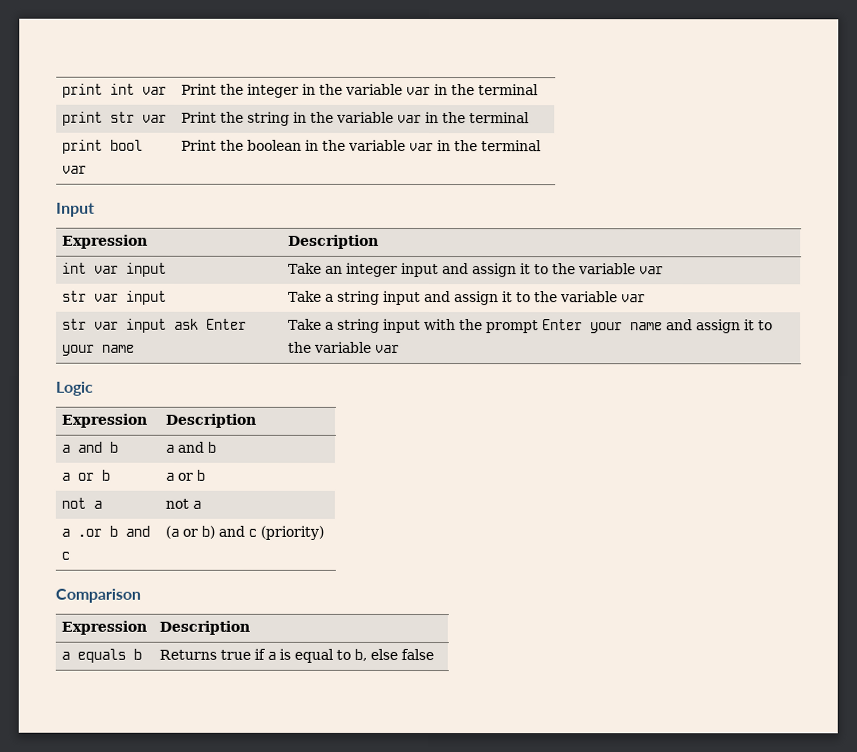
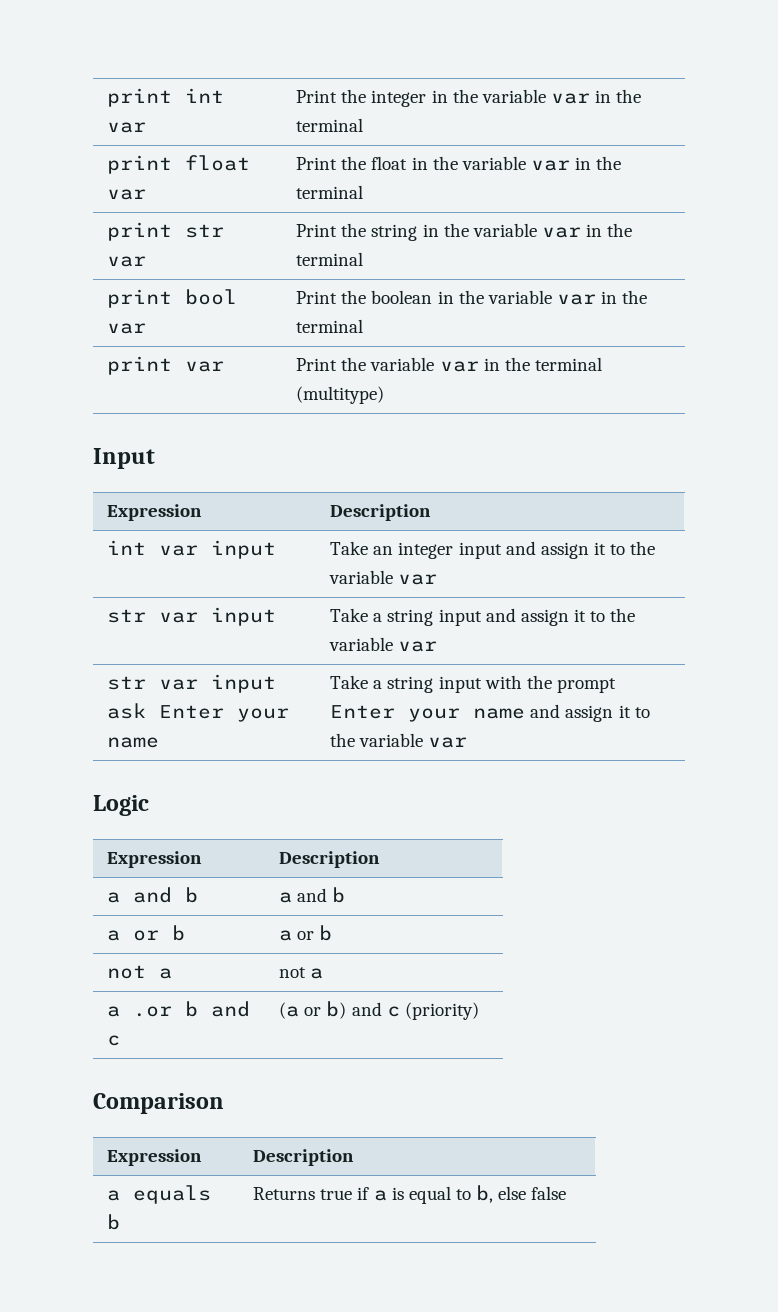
+ print float var | Print the float in the variable var in the terminal
+ print var | Print the variable var in the terminal (multitype)

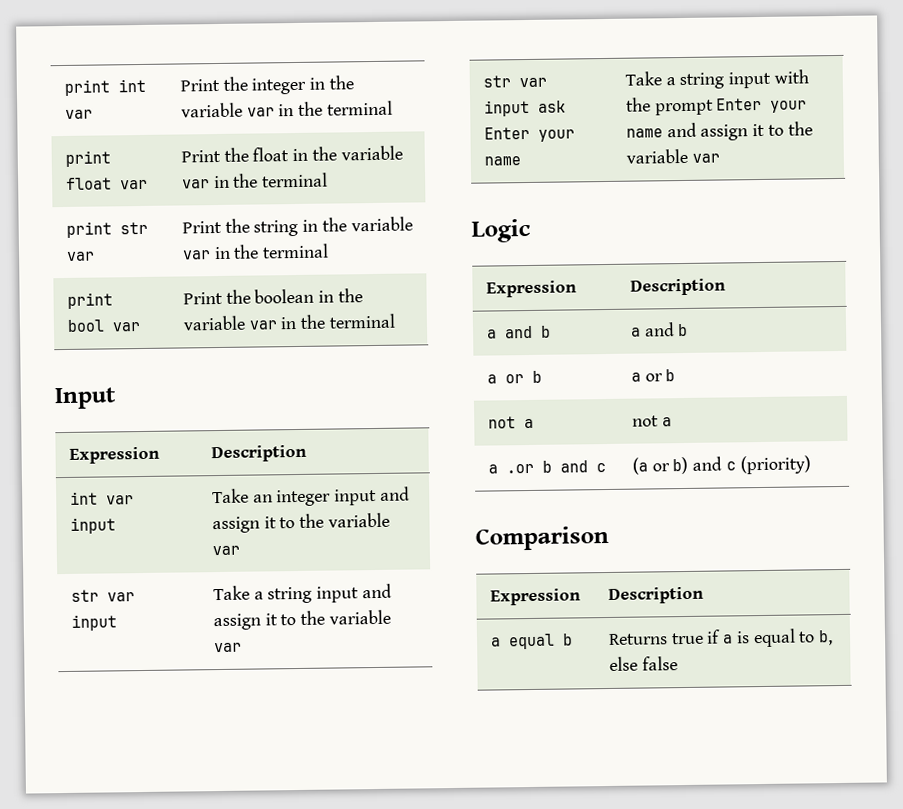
- print var | Print the variable var in the terminal (multitype)
- a equals b | Returns true if a is equal to b, else false
+ a equal b | Returns true if a is equal to b, else false

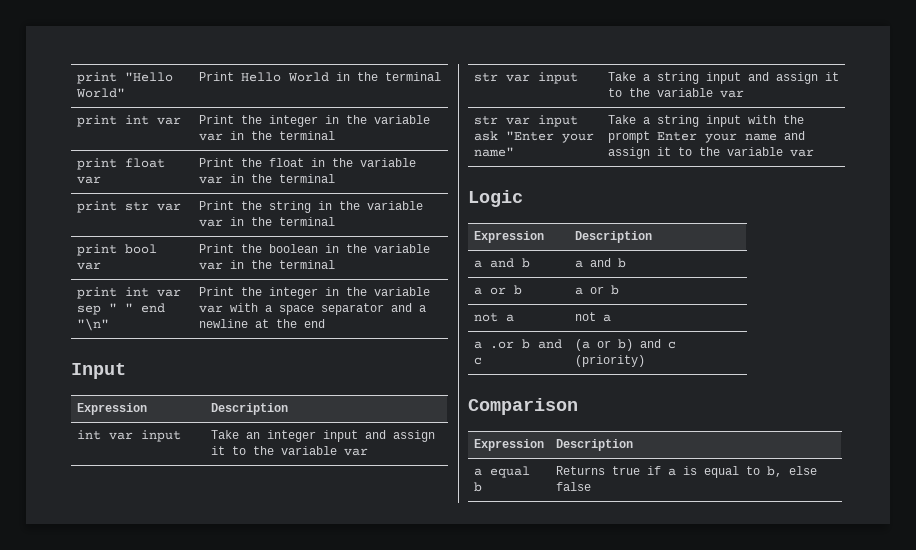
+ print "Hello World" | Print Hello World in the terminal
+ print int var sep " " end "\n" | Print the integer in the variable var with a space separator and a newline at the end
- str var input ask Enter your name | Take a string input with the prompt Enter your name and assign it to the variable var
+ str var input ask "Enter your name" | Take a string input with the prompt Enter your name and assign it to the variable var

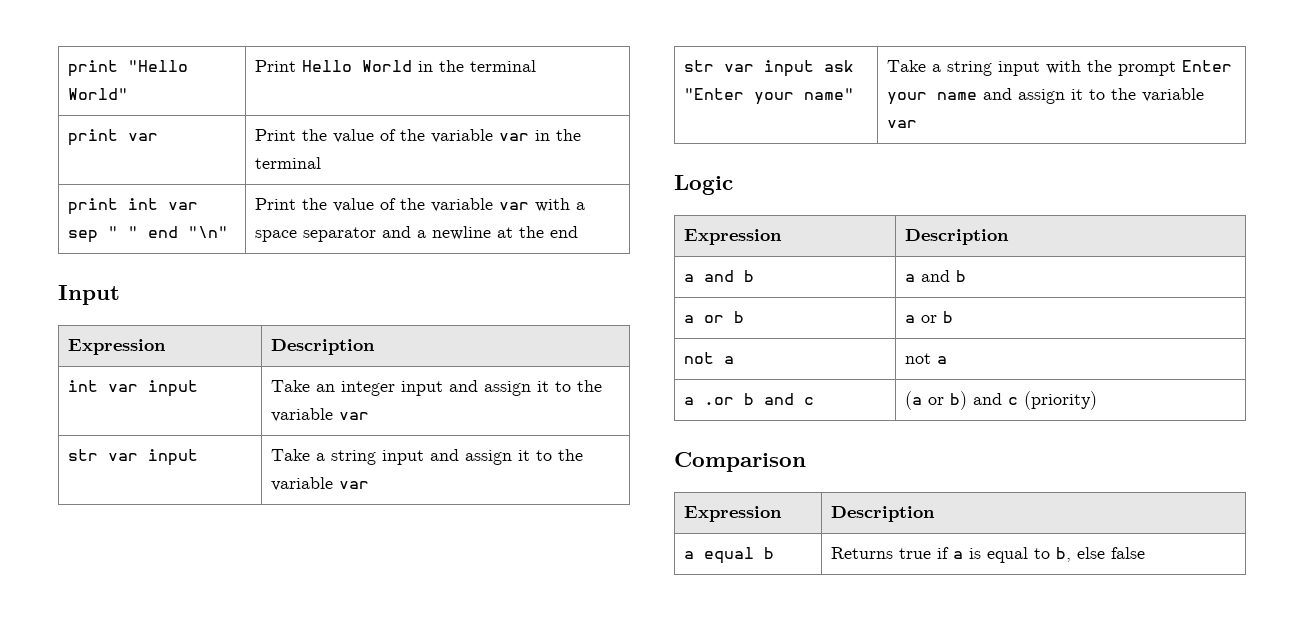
- print int var | Print the integer in the variable var in the terminal
- print float var | Print the float in the variable var in the terminal
- print str var | Print the string in the variable var in the terminal
- print bool var | Print the boolean in the variable var in the terminal
+ print var | Print the value of the variable var in the terminal
- print int var sep " " end "\n" | Print the integer in the variable var with a space separator and a newline at the end
+ print int var sep " " end "\n" | Print the value of the variable var with a space separator and a newline at the end

